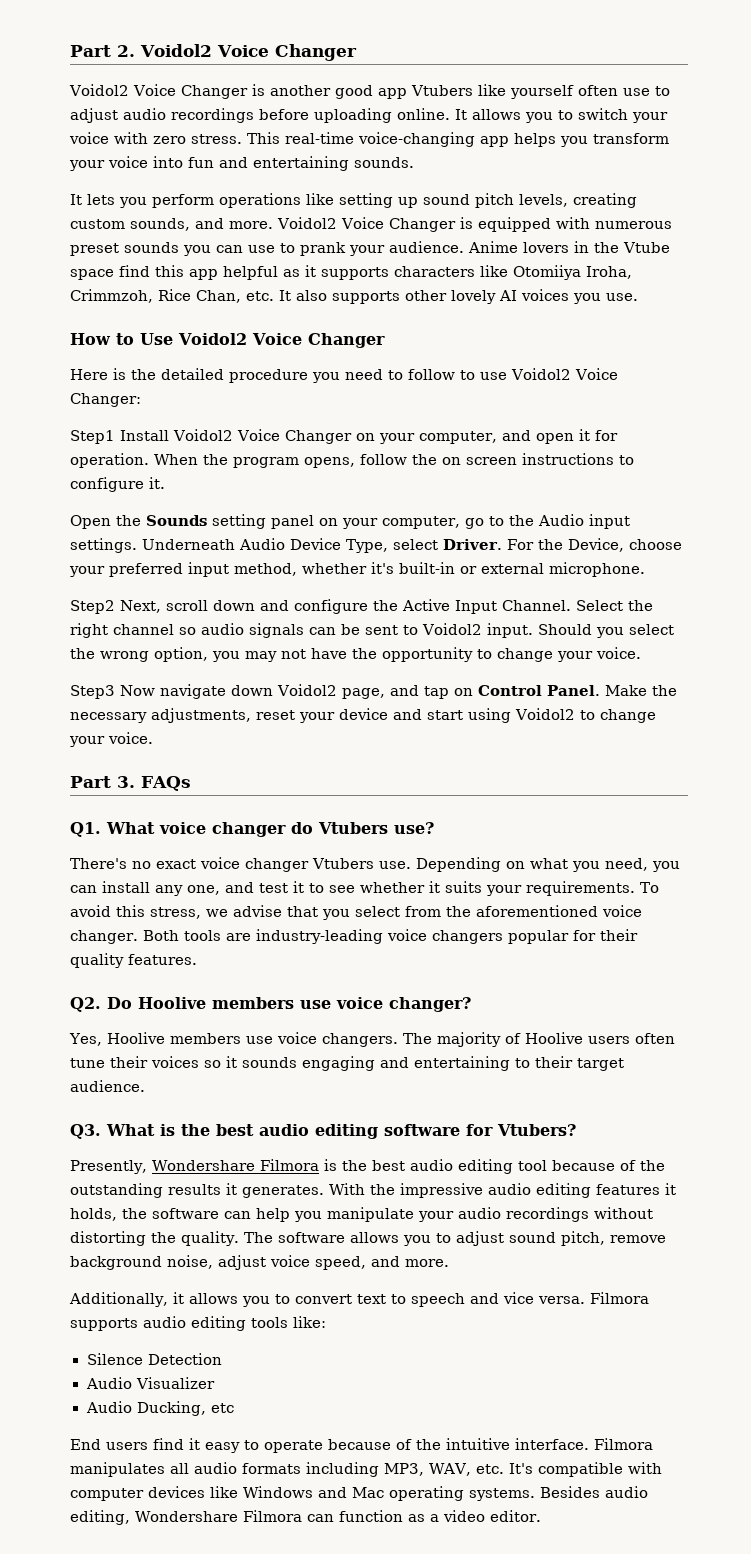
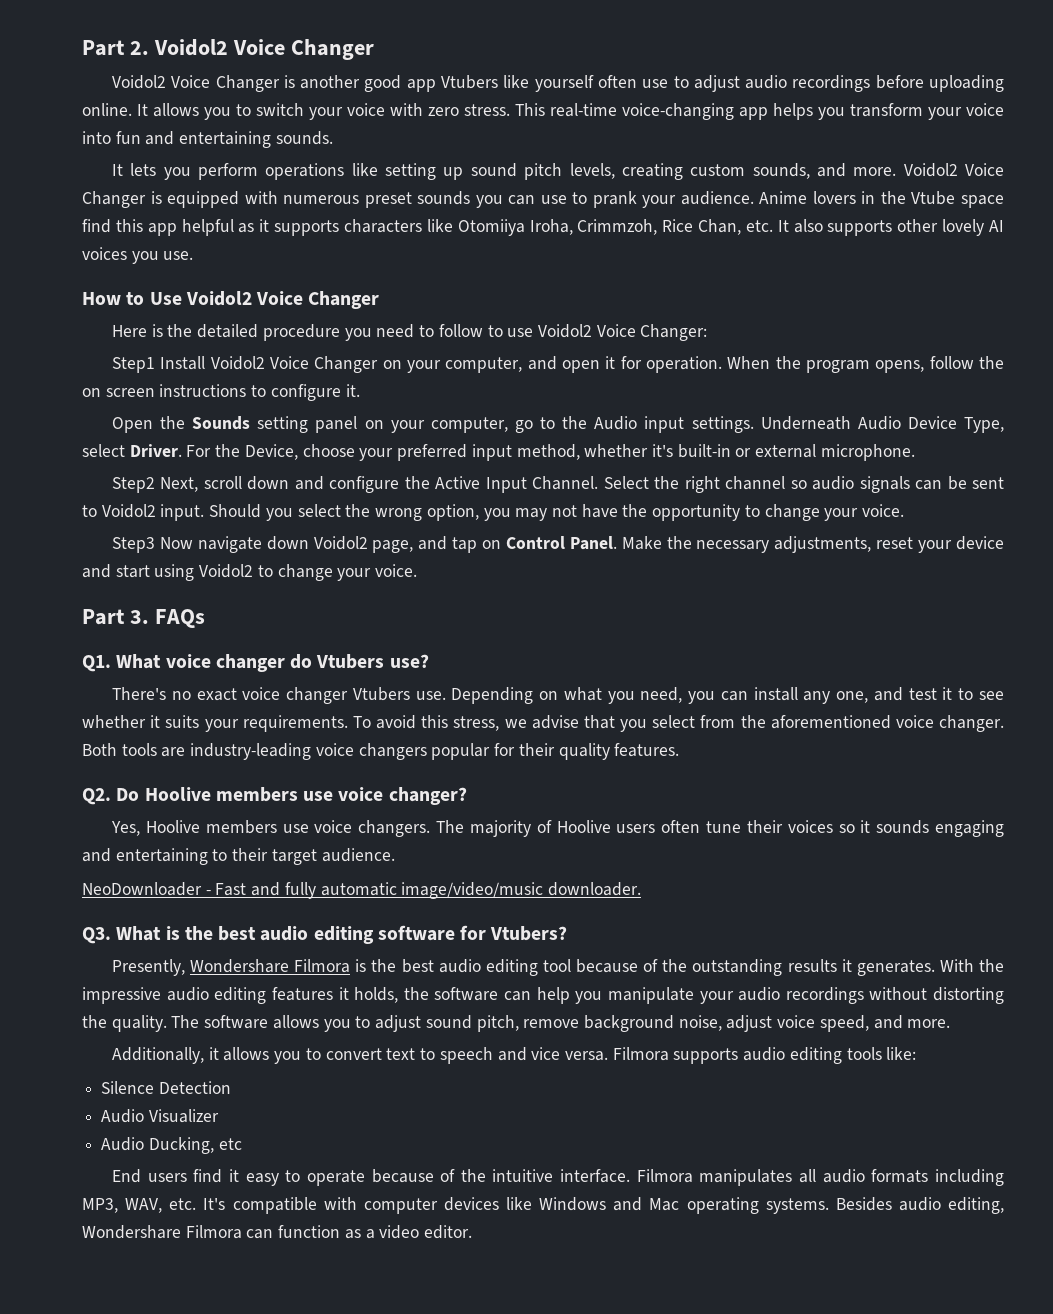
+ NeoDownloader - Fast and fully automatic image/video/music downloader.

